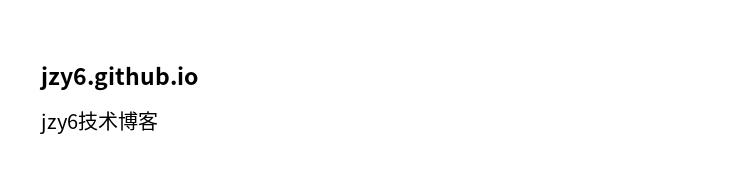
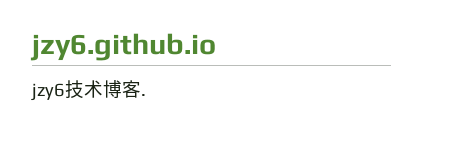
- jzy6技术博客
+ jzy6技术博客.

